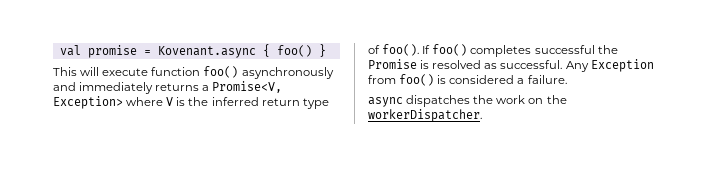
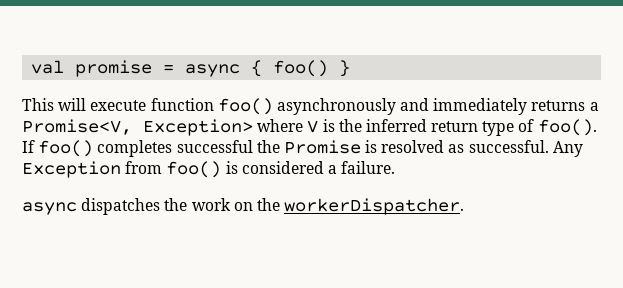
- val promise = Kovenant.async { foo() }
+ val promise = async { foo() }

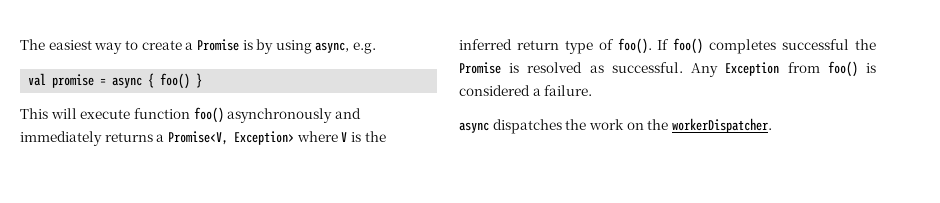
+ The easiest way to create a Promise is by using async, e.g.

